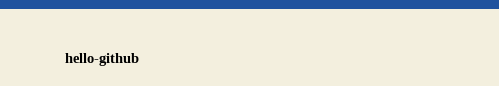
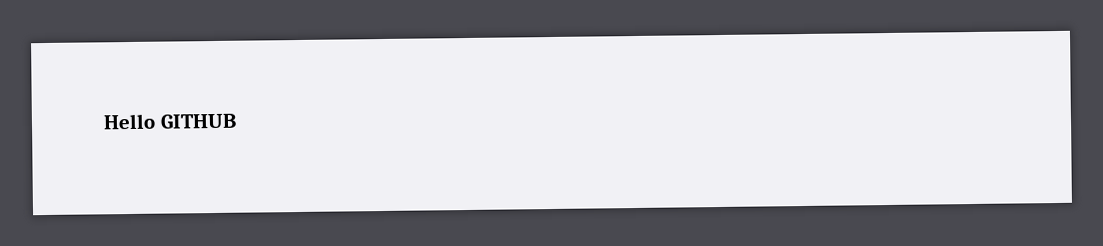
- hello-github
+ Hello GITHUB

